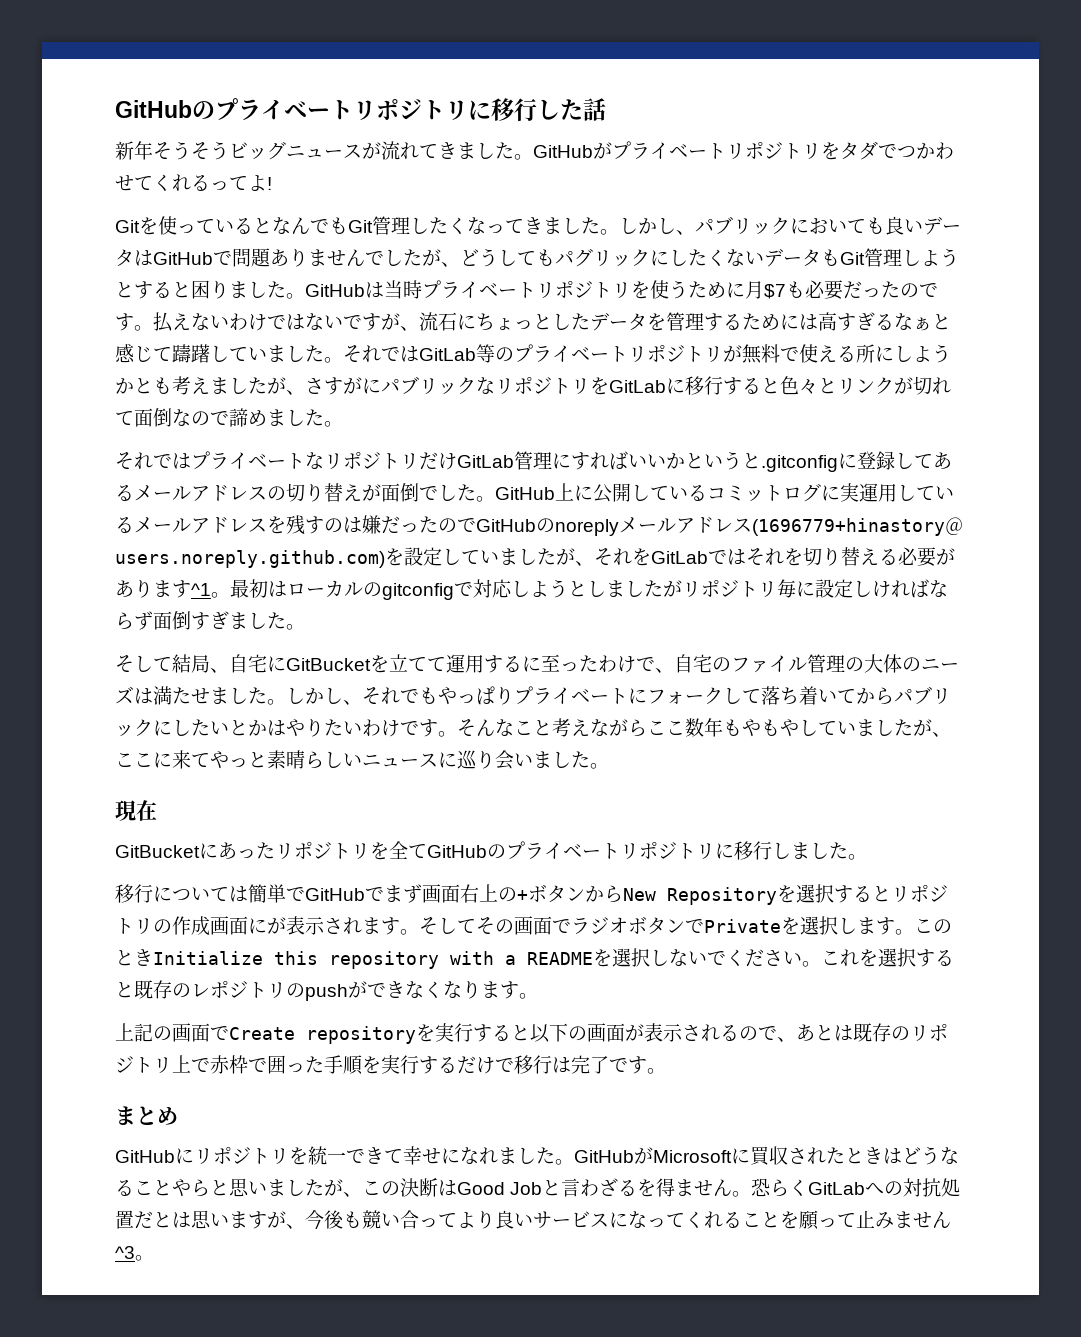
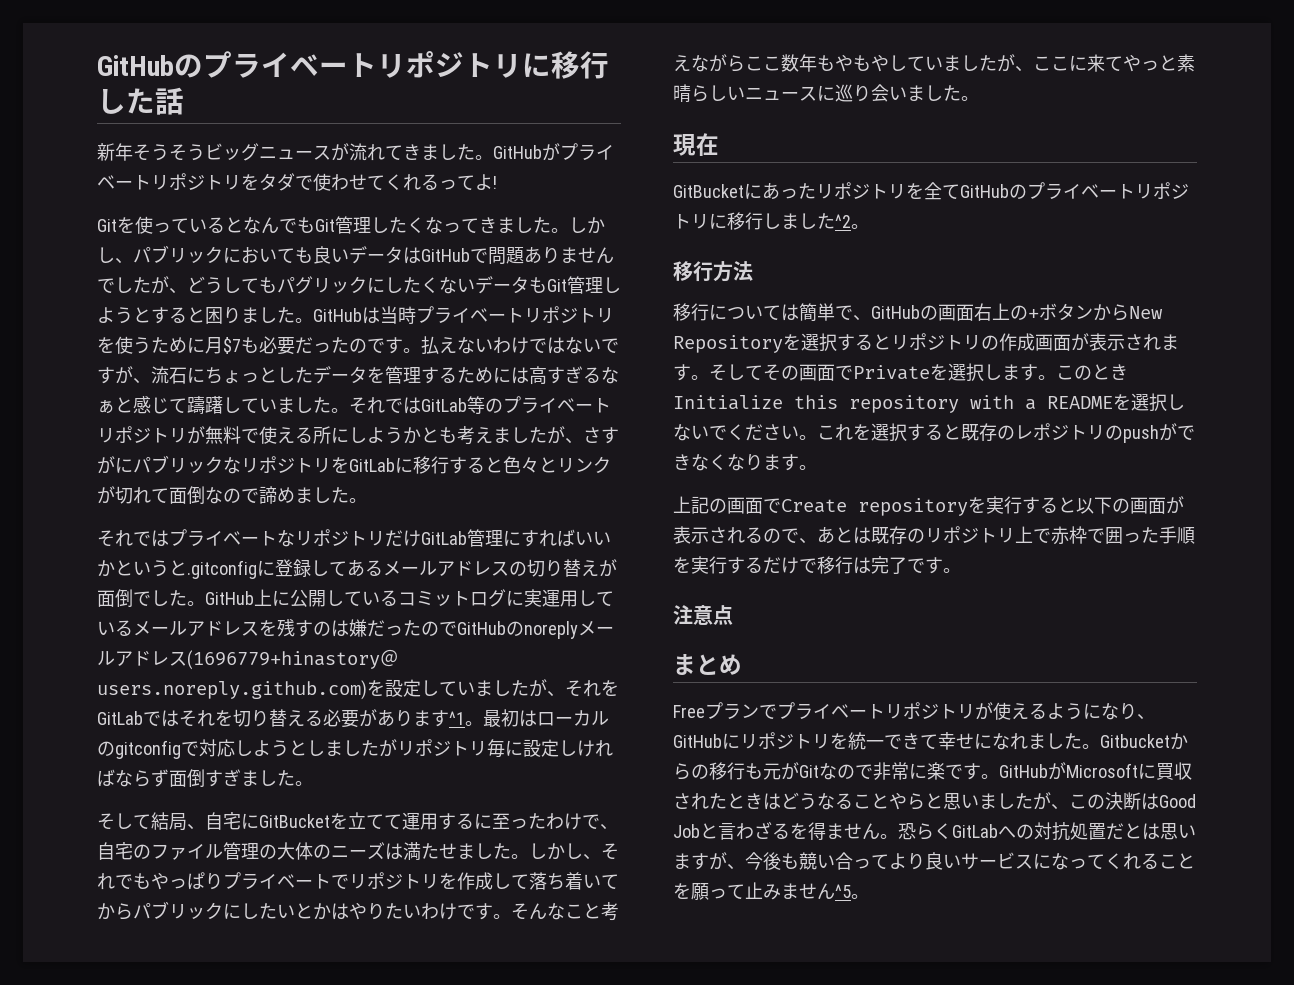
- GitHubがプライベートリポジトリをタダでつかわせてくれるってよ!
+ GitHubがプライベートリポジトリをタダで使わせてくれるってよ!
- しかし、それでもやっぱりプライベートにフォークして落ち着いてからパブリックにしたいとかはやりたいわけです。
+ しかし、それでもやっぱりプライベートでリポジトリを作成して落ち着いてからパブリックにしたいとかはやりたいわけです。
- GitBucketにあったリポジトリを全てGitHubのプライベートリポジトリに移行しました。
+ GitBucketにあったリポジトリを全てGitHubのプライベートリポジトリに移行しました^2。
+ 移行方法
- 移行については簡単でGitHubでまず画面右上の+ボタンからNew Repositoryを選択するとリポジトリの作成画面にが表示されます。
+ 移行については簡単で、GitHubの画面右上の+ボタンからNew Repositoryを選択するとリポジトリの作成画面が表示されます。
- そしてその画面でラジオボタンでPrivateを選択します。
+ そしてその画面でPrivateを選択します。
+ 注意点
- GitHubにリポジトリを統一できて幸せになれました。
+ Freeプランでプライベートリポジトリが使えるようになり、GitHubにリポジトリを統一できて幸せになれました。
+ Gitbucketからの移行も元がGitなので非常に楽です。
- 恐らくGitLabへの対抗処置だとは思いますが、今後も競い合ってより良いサービスになってくれることを願って止みません^3。
+ 恐らくGitLabへの対抗処置だとは思いますが、今後も競い合ってより良いサービスになってくれることを願って止みません^5。

